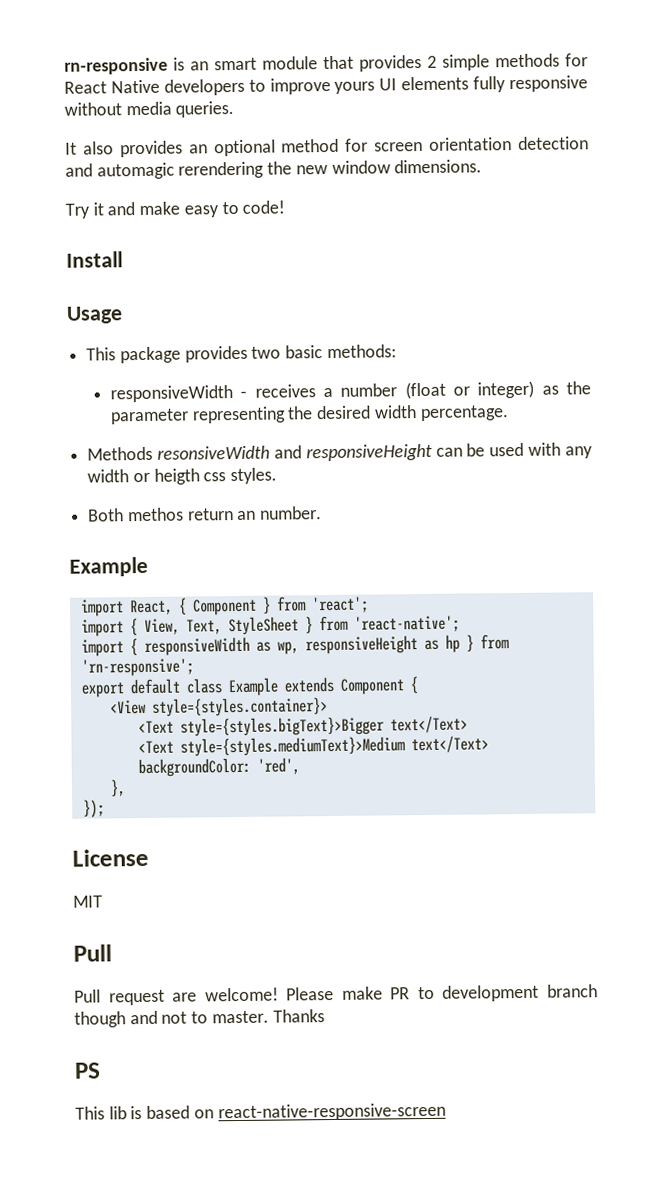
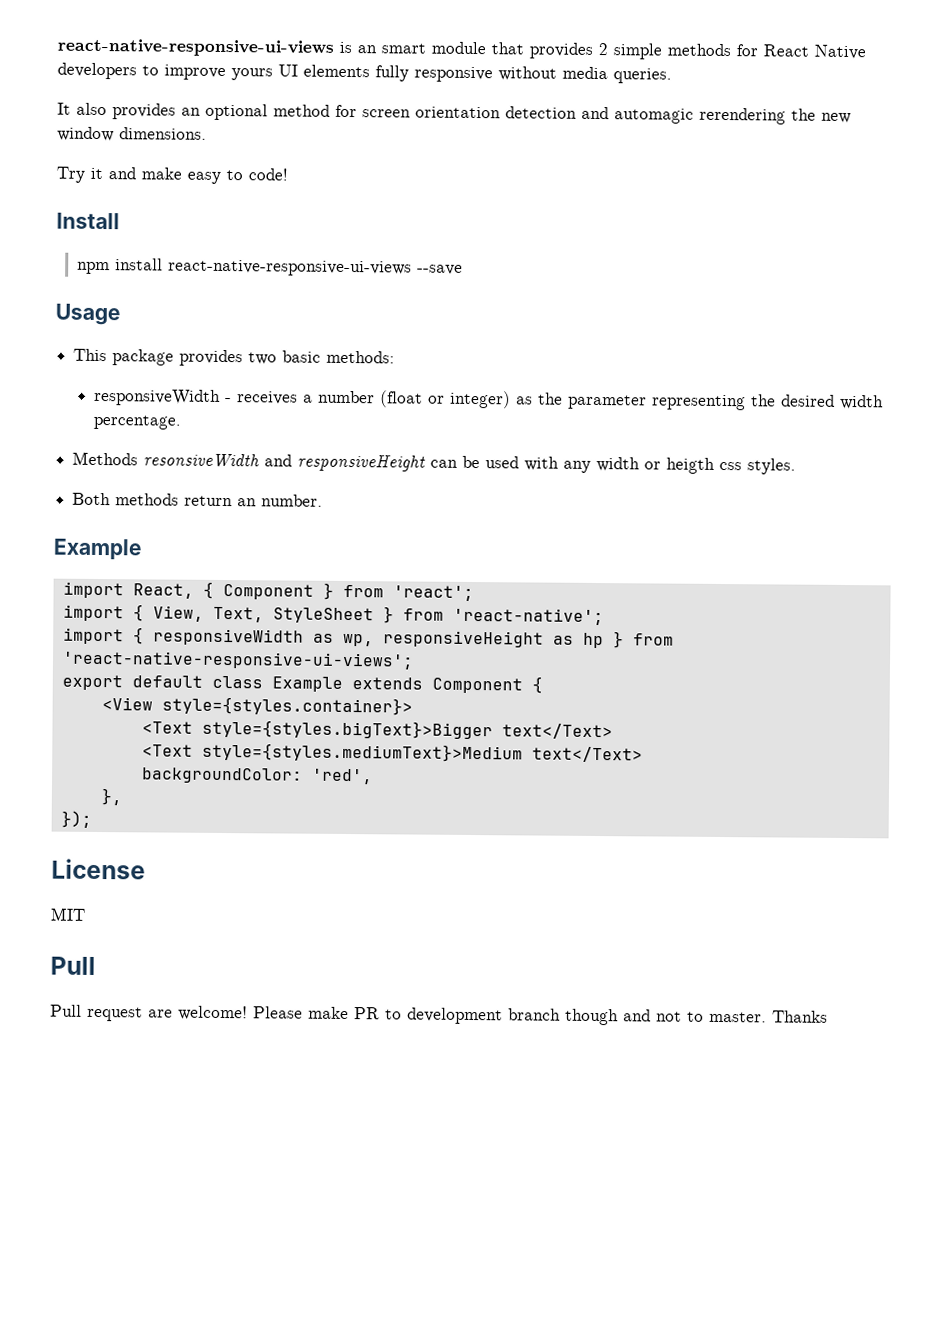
- rn-responsive is an smart module that provides 2 simple methods for React Native developers to improve yours UI elements fully responsive without media queries.
+ react-native-responsive-ui-views is an smart module that provides 2 simple methods for React Native developers to improve yours UI elements fully responsive without media queries.
+ npm install react-native-responsive-ui-views --save
- Both methos return an number.
+ Both methods return an number.
- import { responsiveWidth as wp, responsiveHeight as hp } from 'rn-responsive';
+ import { responsiveWidth as wp, responsiveHeight as hp } from 'react-native-responsive-ui-views';
- PS
- This lib is based on react-native-responsive-screen

